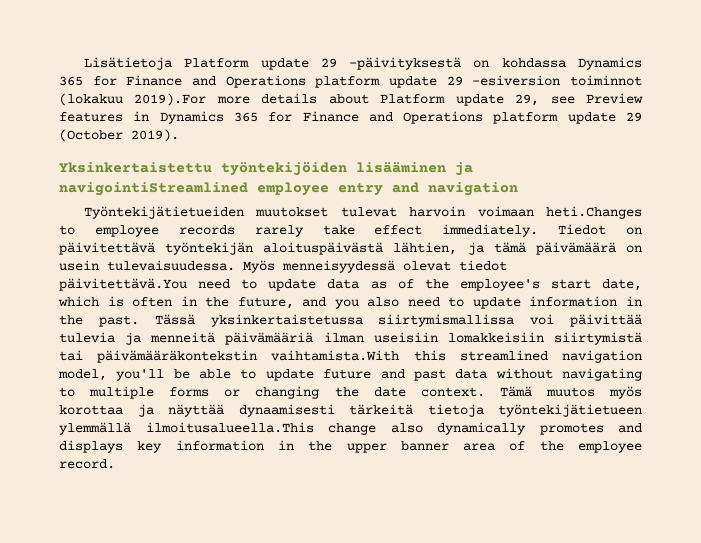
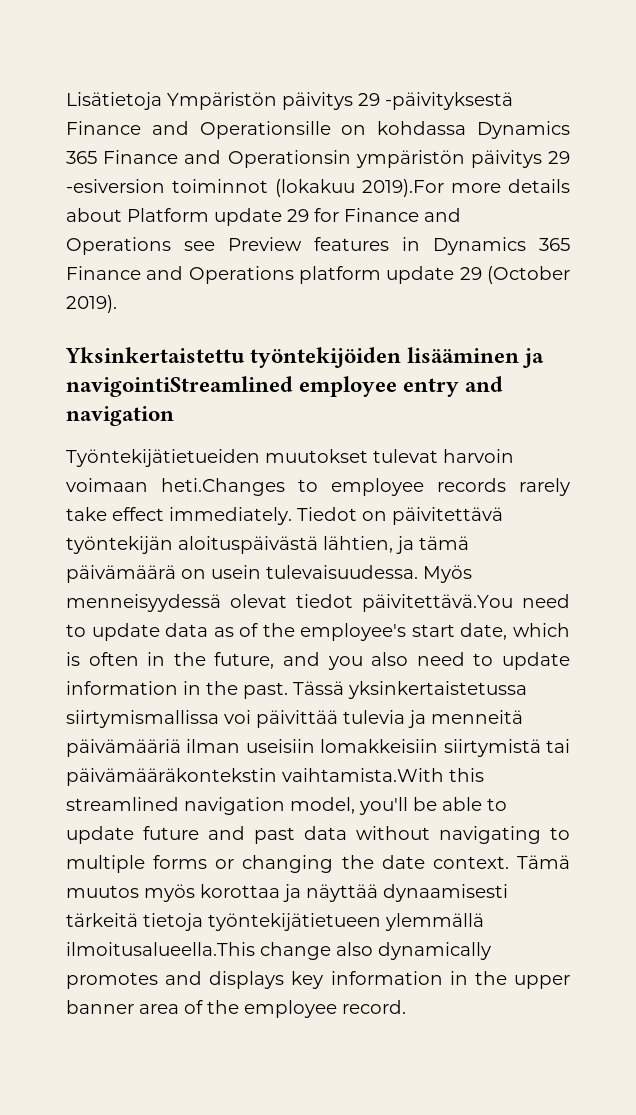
- Lisätietoja Platform update 29 -päivityksestä on kohdassa Dynamics 365 for Finance and Operations platform update 29 -esiversion toiminnot (lokakuu 2019).For more details about Platform update 29, see Preview features in Dynamics 365 for Finance and Operations platform update 29 (October 2019).
+ Lisätietoja Ympäristön päivitys 29 -päivityksestä Finance and Operationsille on kohdassa Dynamics 365 Finance and Operationsin ympäristön päivitys 29 -esiversion toiminnot (lokakuu 2019).For more details about Platform update 29 for Finance and Operations see Preview features in Dynamics 365 Finance and Operations platform update 29 (October 2019).

